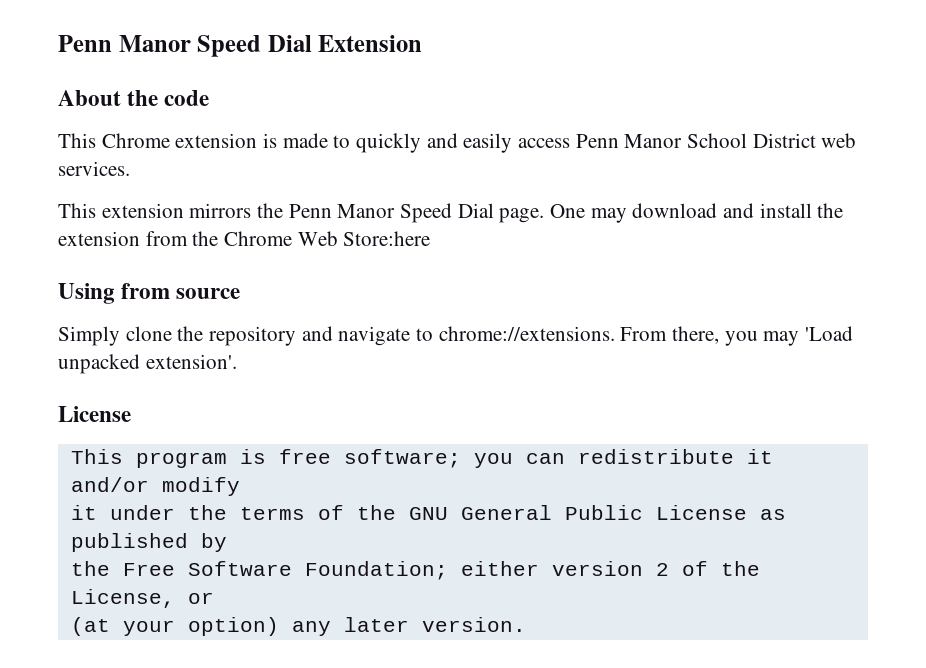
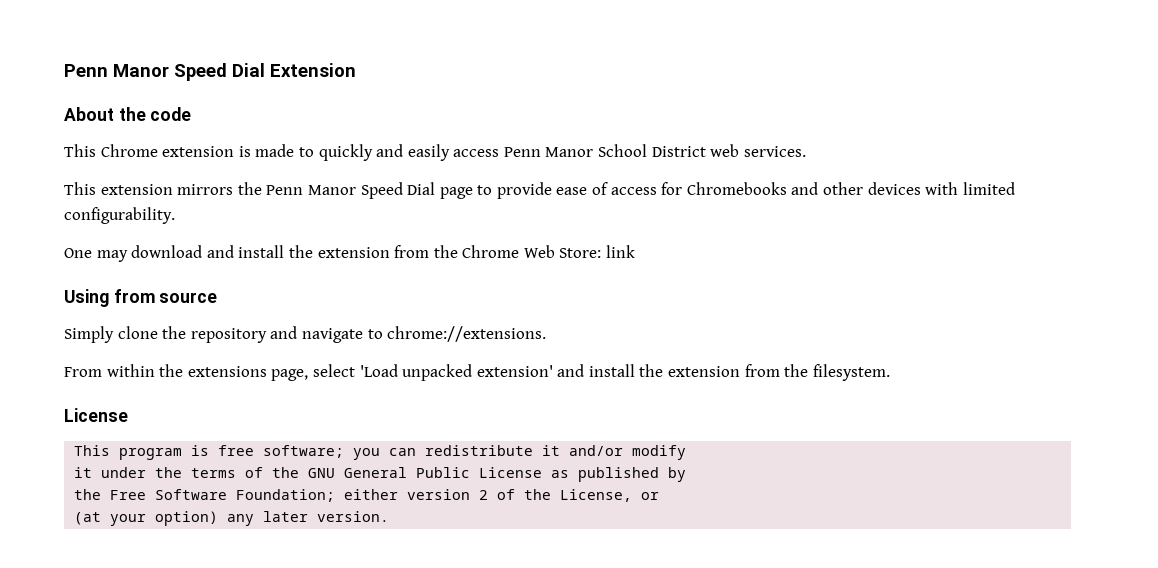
- This extension mirrors the Penn Manor Speed Dial page. One may download and install the extension from the Chrome Web Store:here
+ This extension mirrors the Penn Manor Speed Dial page to provide ease of access for Chromebooks and other devices with limited configurability.
+ One may download and install the extension from the Chrome Web Store: link
- Simply clone the repository and navigate to chrome://extensions. From there, you may 'Load unpacked extension'.
+ Simply clone the repository and navigate to chrome://extensions.
+ From within the extensions page, select 'Load unpacked extension' and install the extension from the filesystem.

